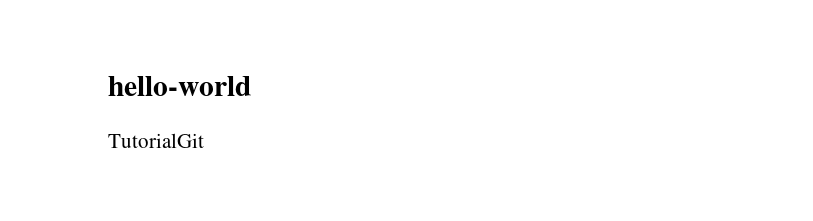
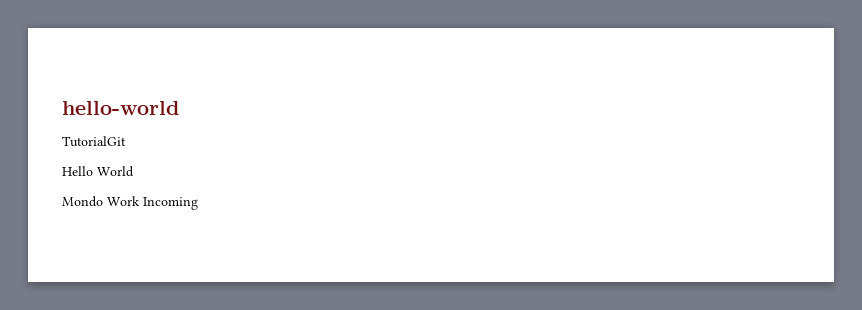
+ Hello World
+ Mondo Work Incoming

